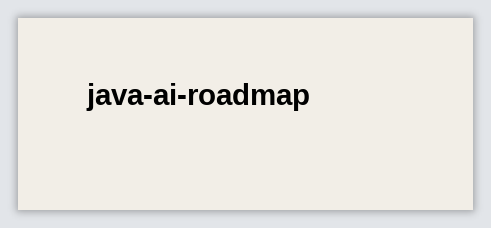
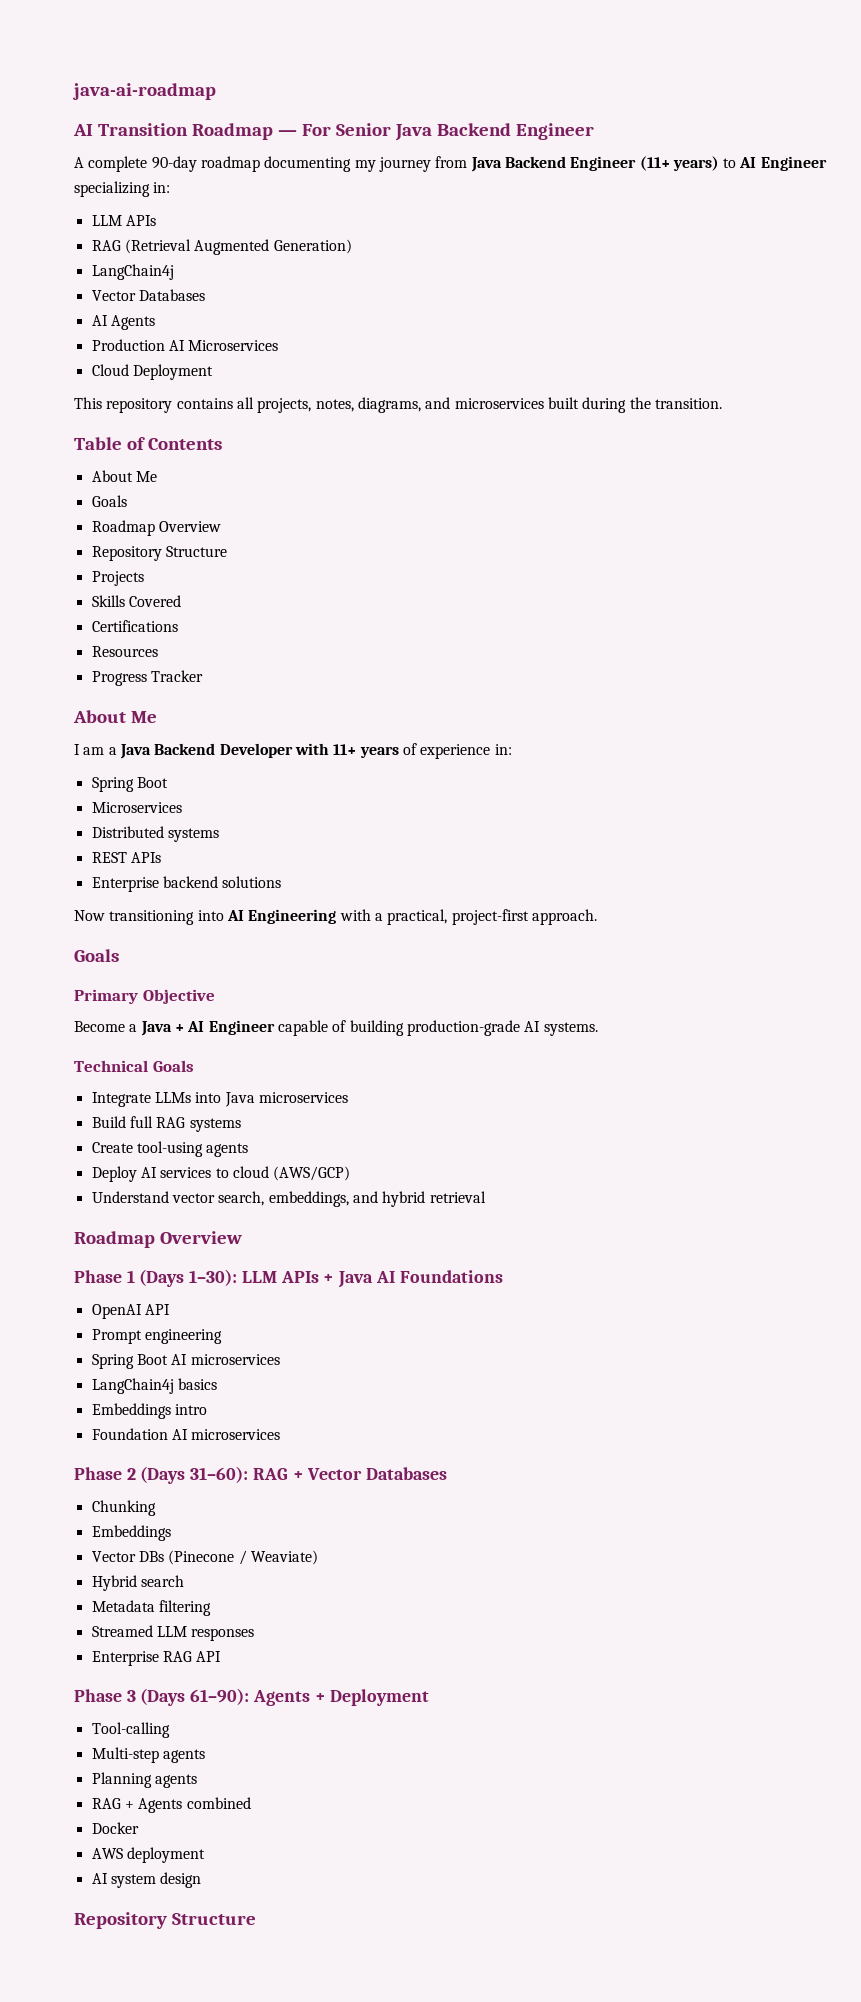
+ AI Transition Roadmap — For Senior Java Backend Engineer
+ A complete 90-day roadmap documenting my journey from Java Backend Engineer (11+ years) to AI Engineer specializing in:
+ LLM APIs
+ RAG (Retrieval Augmented Generation)
+ LangChain4j
+ Vector Databases
+ AI Agents
+ Production AI Microservices
+ Cloud Deployment
+ This repository contains all projects, notes, diagrams, and microservices built during the transition.
+ Table of Contents
+ About Me
+ Goals
+ Roadmap Overview
+ Repository Structure
+ Projects
+ Skills Covered
+ Certifications
+ Resources
+ Progress Tracker
+ About Me
+ I am a Java Backend Developer with 11+ years of experience in:
+ Spring Boot
+ Microservices
+ Distributed systems
+ REST APIs
+ Enterprise backend solutions
+ Now transitioning into AI Engineering with a practical, project-first approach.
+ Goals
+ Primary Objective
+ Become a Java + AI Engineer capable of building production-grade AI systems.
+ Technical Goals
+ Integrate LLMs into Java microservices
+ Build full RAG systems
+ Create tool-using agents
+ Deploy AI services to cloud (AWS/GCP)
+ Understand vector search, embeddings, and hybrid retrieval
+ Roadmap Overview
+ Phase 1 (Days 1–30): LLM APIs + Java AI Foundations
+ OpenAI API
+ Prompt engineering
+ Spring Boot AI microservices
+ LangChain4j basics
+ Embeddings intro
+ Foundation AI microservices
+ Phase 2 (Days 31–60): RAG + Vector Databases
+ Chunking
+ Embeddings
+ Vector DBs (Pinecone / Weaviate)
+ Hybrid search
+ Metadata filtering
+ Streamed LLM responses
+ Enterprise RAG API
+ Phase 3 (Days 61–90): Agents + Deployment
+ Tool-calling
+ Multi-step agents
+ Planning agents
+ RAG + Agents combined
+ Docker
+ AWS deployment
+ AI system design
+ Repository Structure

